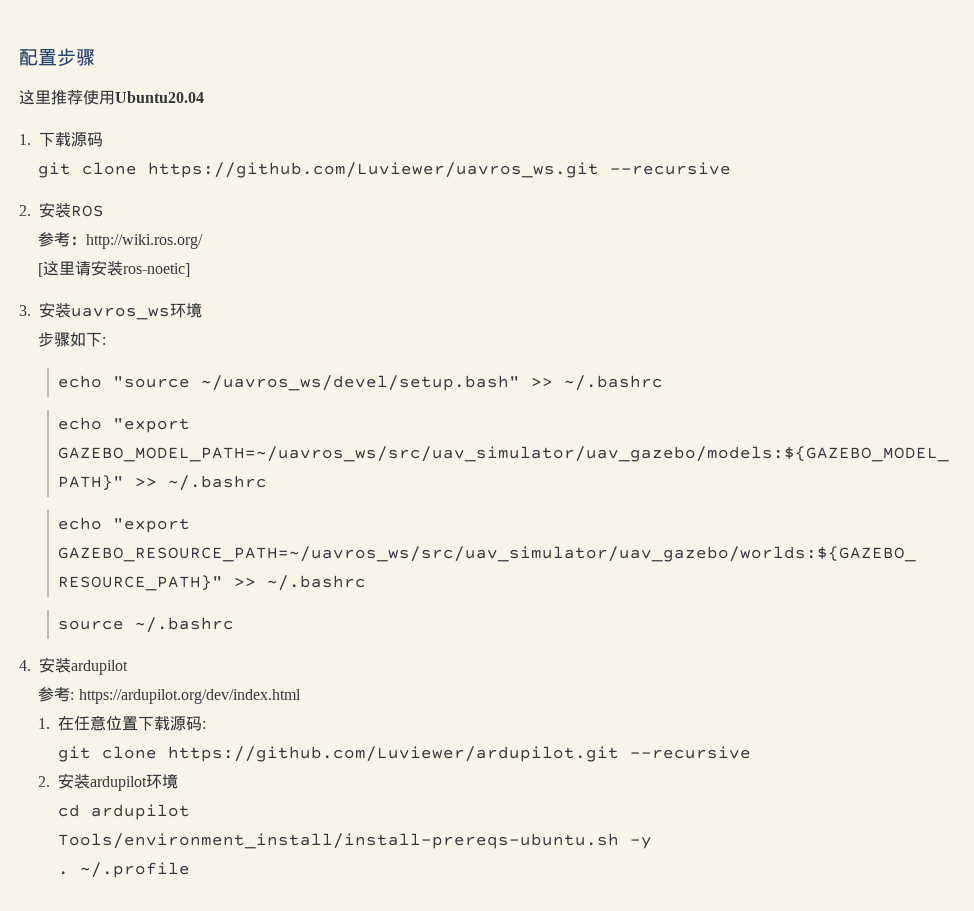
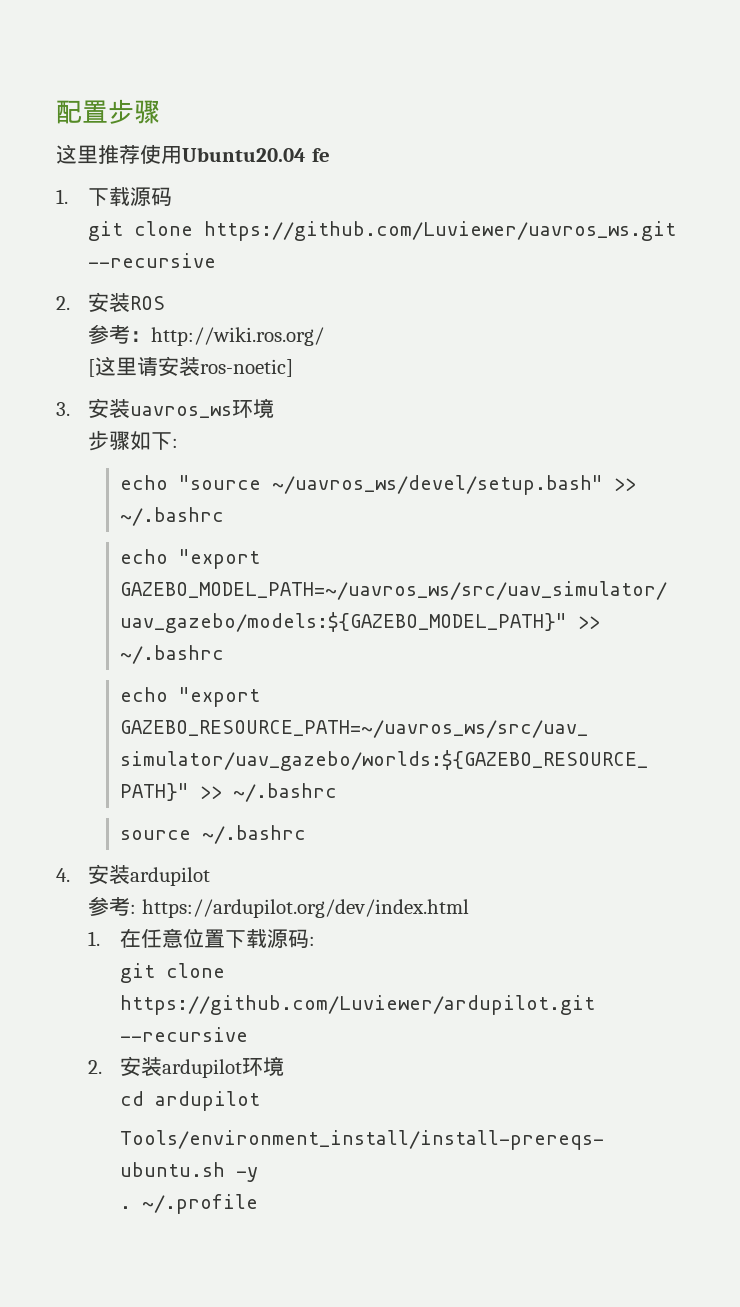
- 这里推荐使用Ubuntu20.04
+ 这里推荐使用Ubuntu20.04 fe

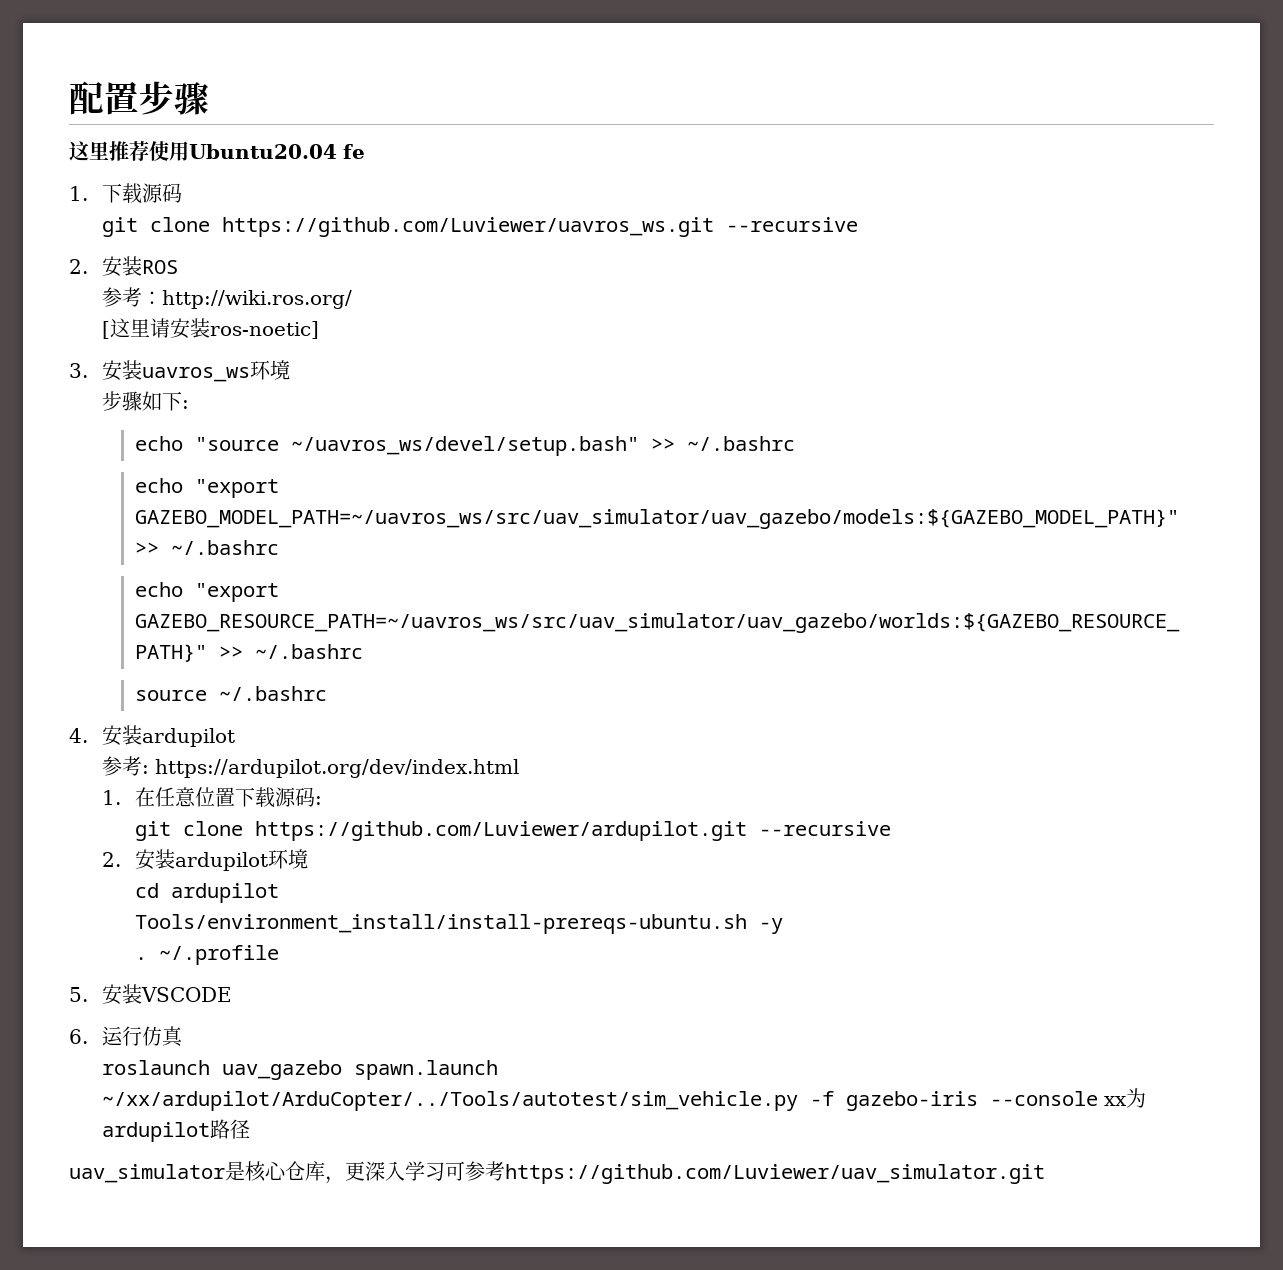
+ 5.安装VSCODE
+ 6.运行仿真
+ roslaunch uav_gazebo spawn.launch
+ ~/xx/ardupilot/ArduCopter/../Tools/autotest/sim_vehicle.py -f gazebo-iris --console xx为ardupilot路径
+ uav_simulator是核心仓库，更深入学习可参考https://github.com/Luviewer/uav_simulator.git

